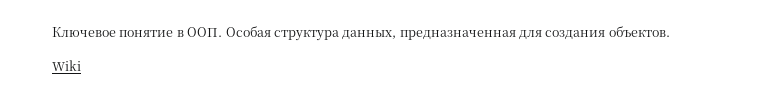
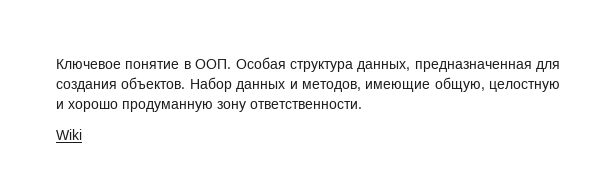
+ Набор данных и методов, имеющие общую, целостную и хорошо продуманную зону ответственности.

